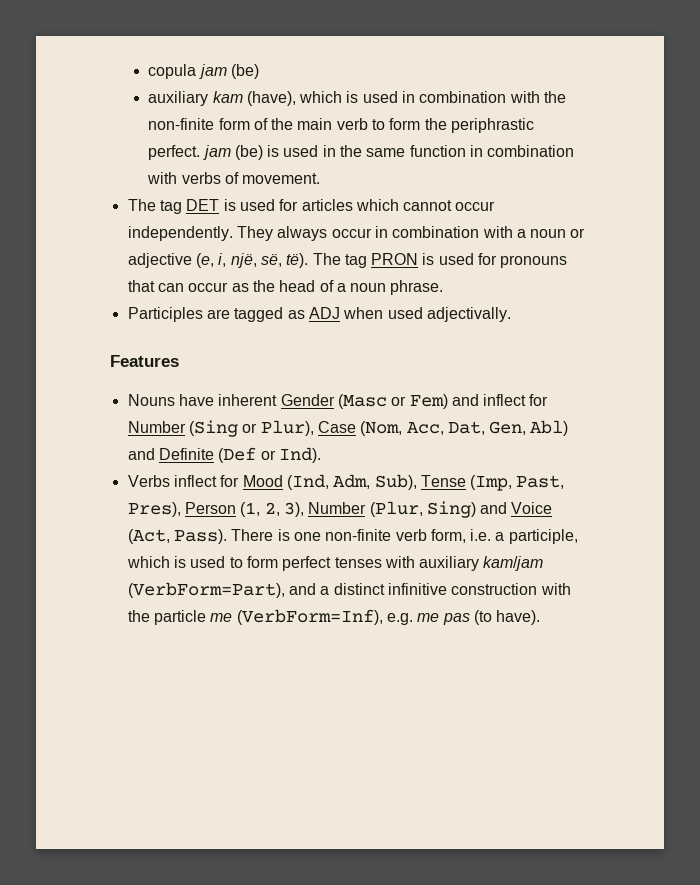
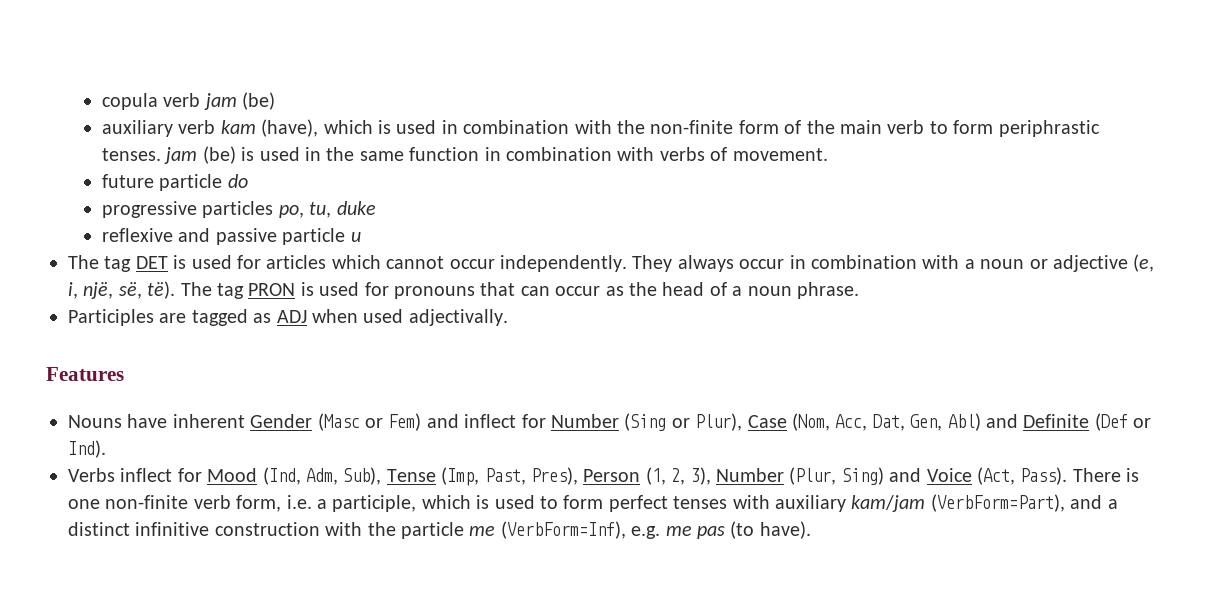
- copula jam (be)
+ copula verb jam (be)
- auxiliary kam (have), which is used in combination with the non-finite form of the main verb to form the periphrastic perfect. jam (be) is used in the same function in combination with verbs of movement.
+ auxiliary verb kam (have), which is used in combination with the non-finite form of the main verb to form periphrastic tenses. jam (be) is used in the same function in combination with verbs of movement.
+ future particle do
+ progressive particles po, tu, duke
+ reflexive and passive particle u

